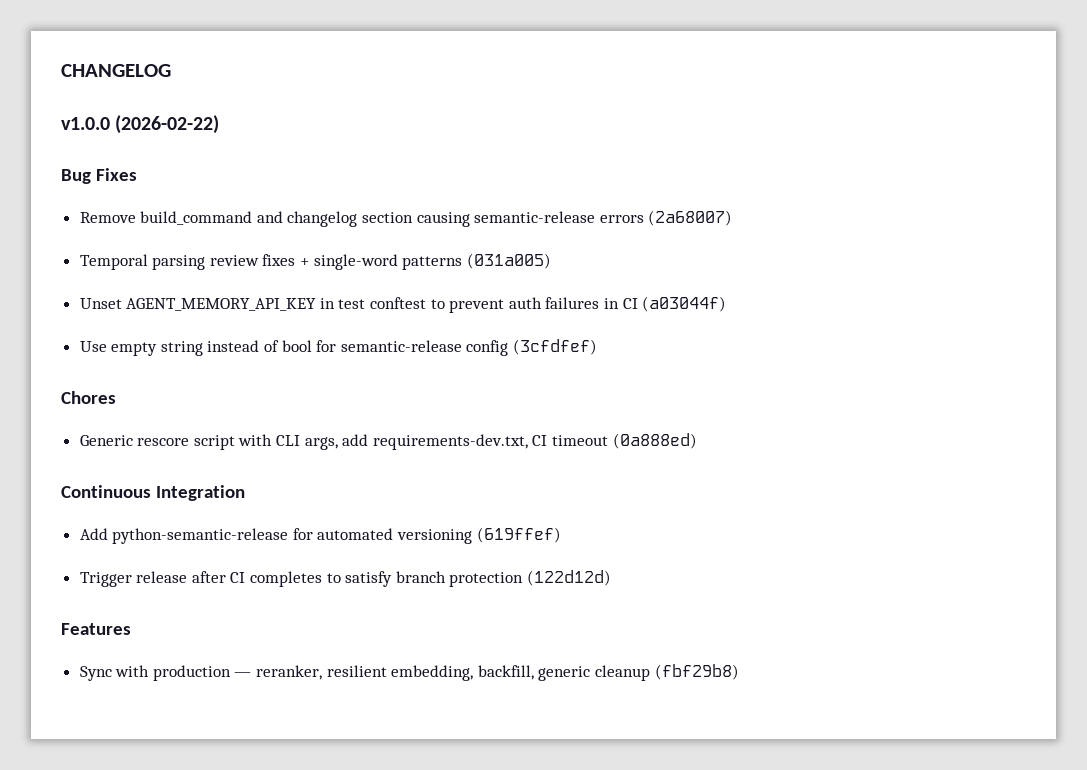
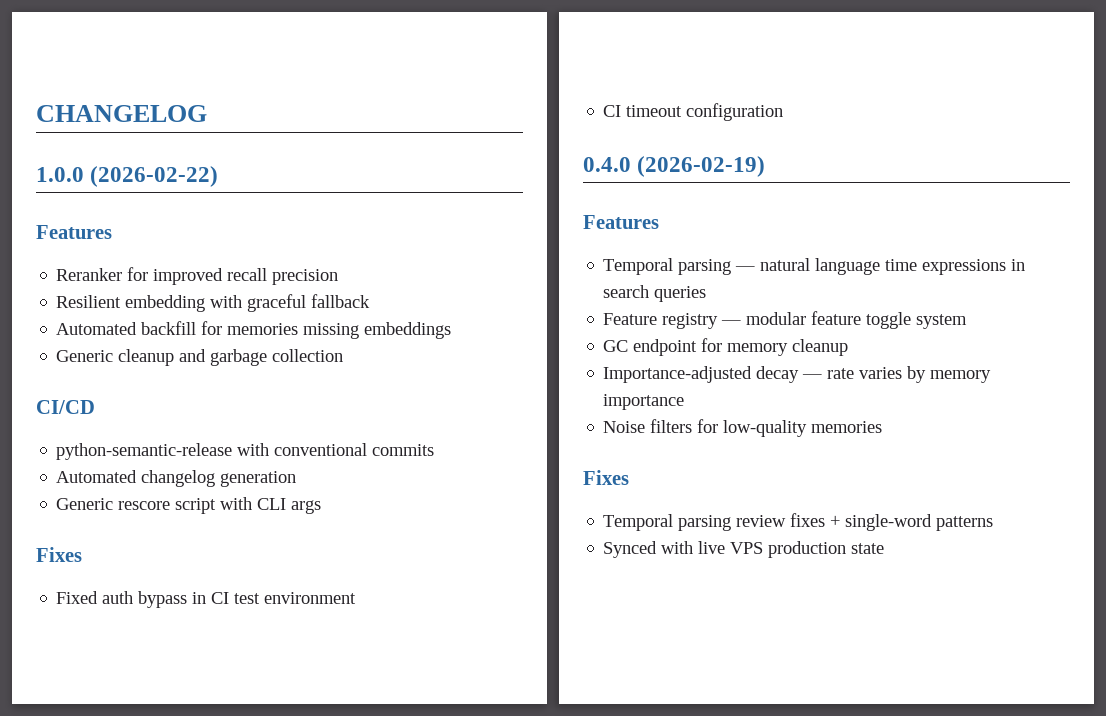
- v1.0.0 (2026-02-22)
- Bug Fixes
- Remove build_command and changelog section causing semantic-release errors (2a68007)
+ 1.0.0 (2026-02-22)
+ Features
+ Reranker for improved recall precision
+ Resilient embedding with graceful fallback
+ Automated backfill for memories missing embeddings
+ Generic cleanup and garbage collection
+ CI/CD
+ python-semantic-release with conventional commits
+ Automated changelog generation
+ Generic rescore script with CLI args
+ Fixes
+ Fixed auth bypass in CI test environment
+ CI timeout configuration
+ 0.4.0 (2026-02-19)
+ Features
+ Temporal parsing — natural language time expressions in search queries
+ Feature registry — modular feature toggle system
+ GC endpoint for memory cleanup
+ Importance-adjusted decay — rate varies by memory importance
+ Noise filters for low-quality memories
+ Fixes
- Temporal parsing review fixes + single-word patterns (031a005)
- Unset AGENT_MEMORY_API_KEY in test conftest to prevent auth failures in CI (a03044f)
- Use empty string instead of bool for semantic-release config (3cfdfef)
- Chores
- Generic rescore script with CLI args, add requirements-dev.txt, CI timeout (0a888ed)
- Continuous Integration
- Add python-semantic-release for automated versioning (619ffef)
- Trigger release after CI completes to satisfy branch protection (122d12d)
- Features
- Sync with production — reranker, resilient embedding, backfill, generic cleanup (fbf29b8)
+ Temporal parsing review fixes + single-word patterns
+ Synced with live VPS production state

